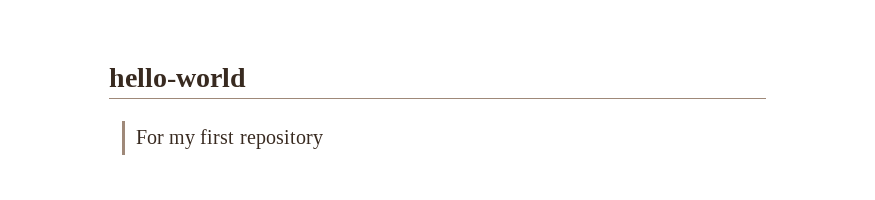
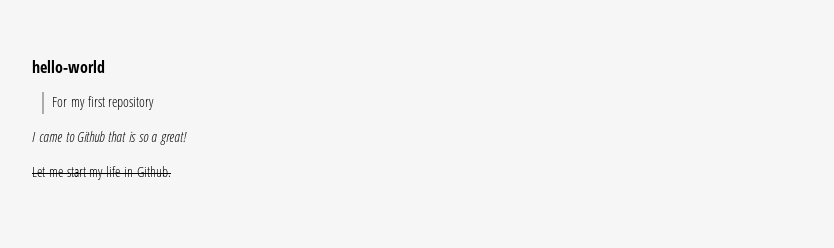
+ I came to Github that is so a great!
+ Let me start my life in Github.

